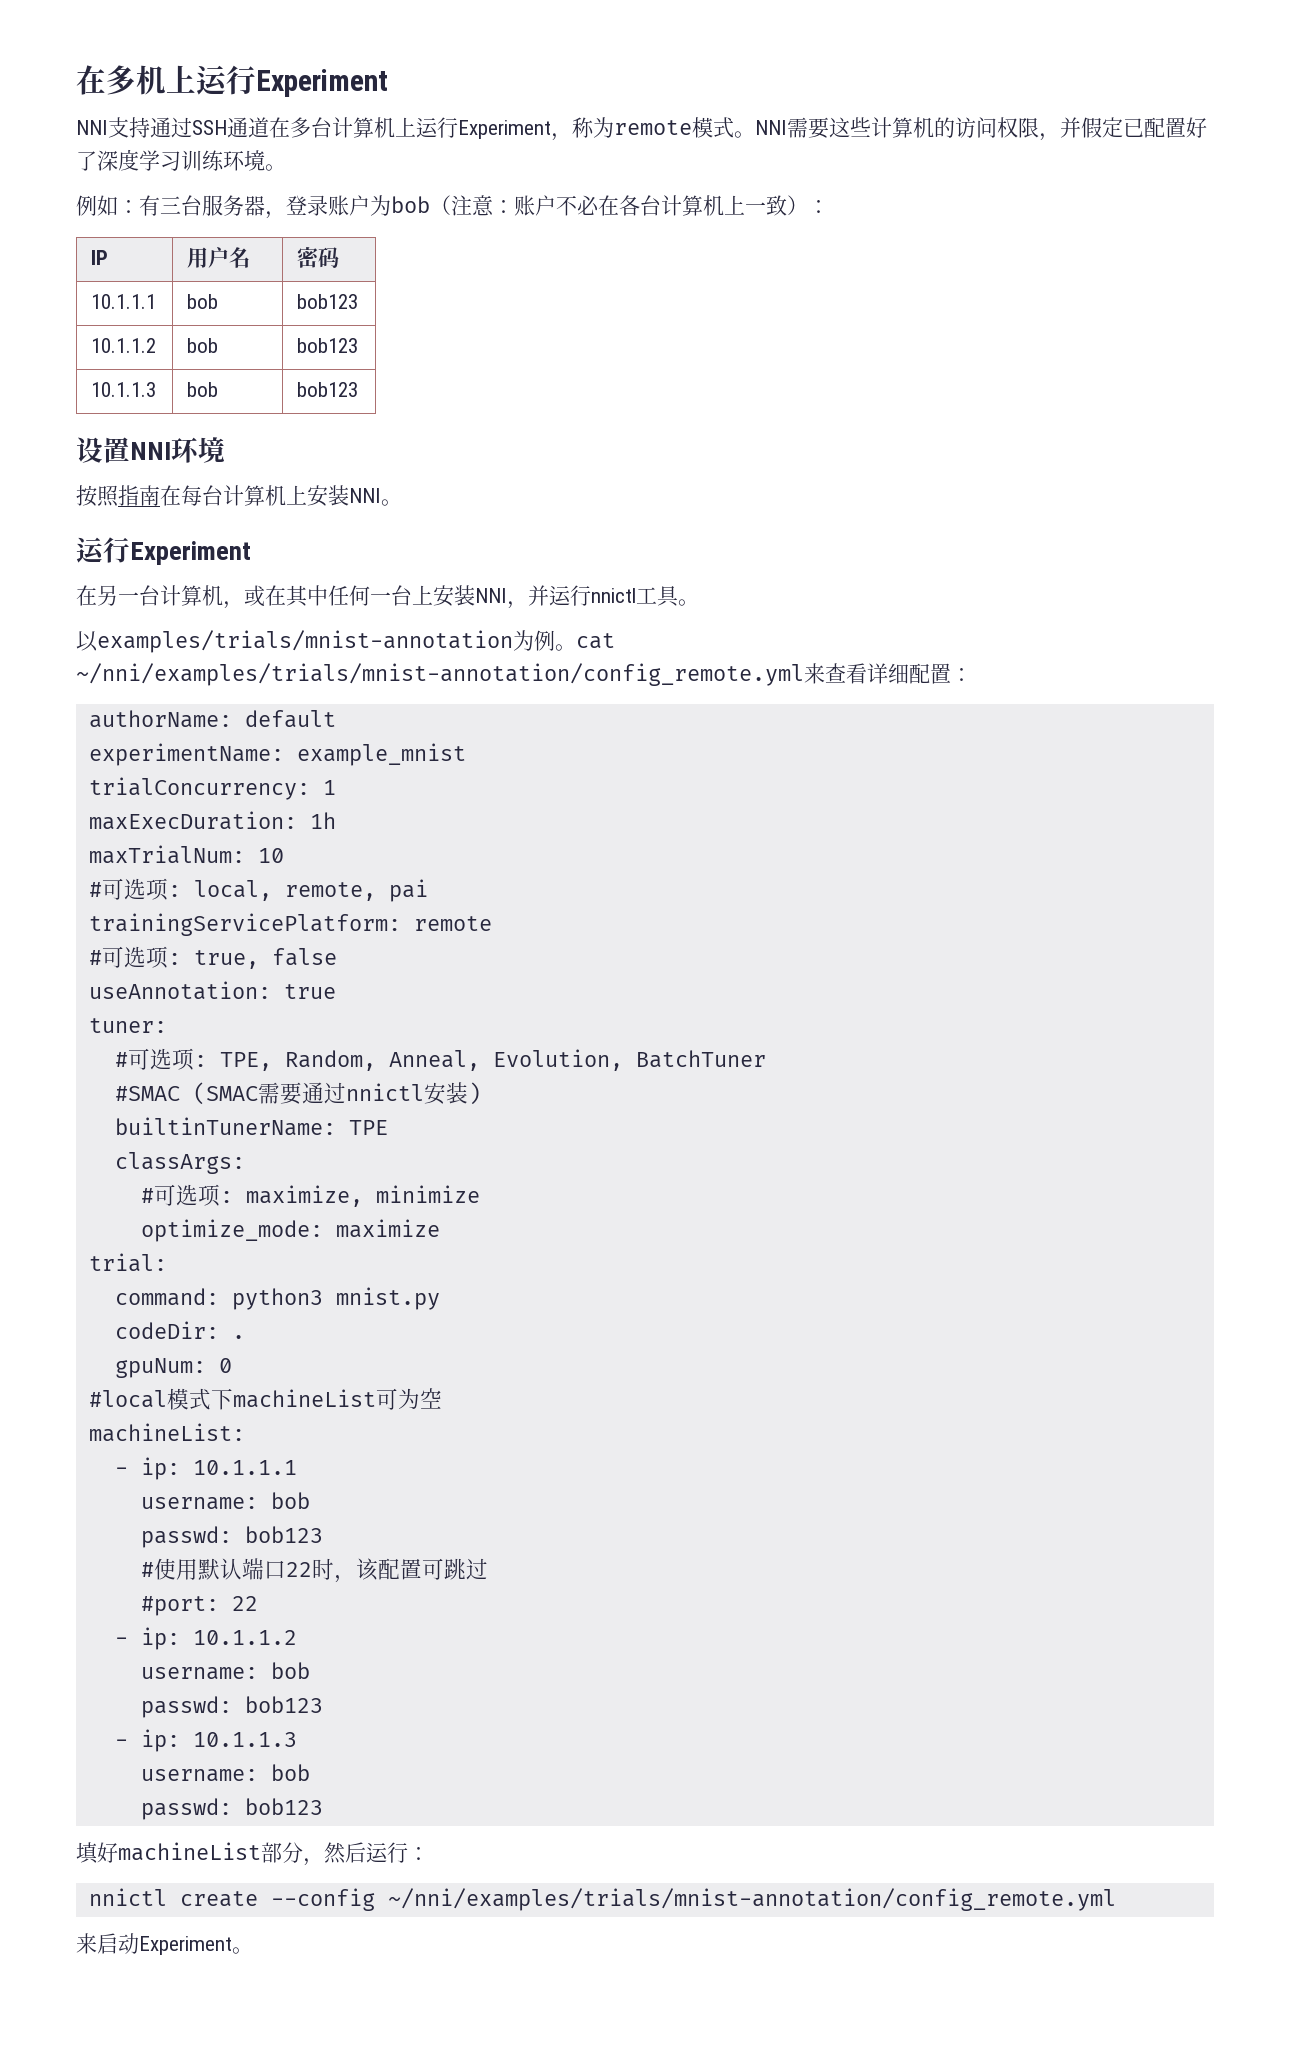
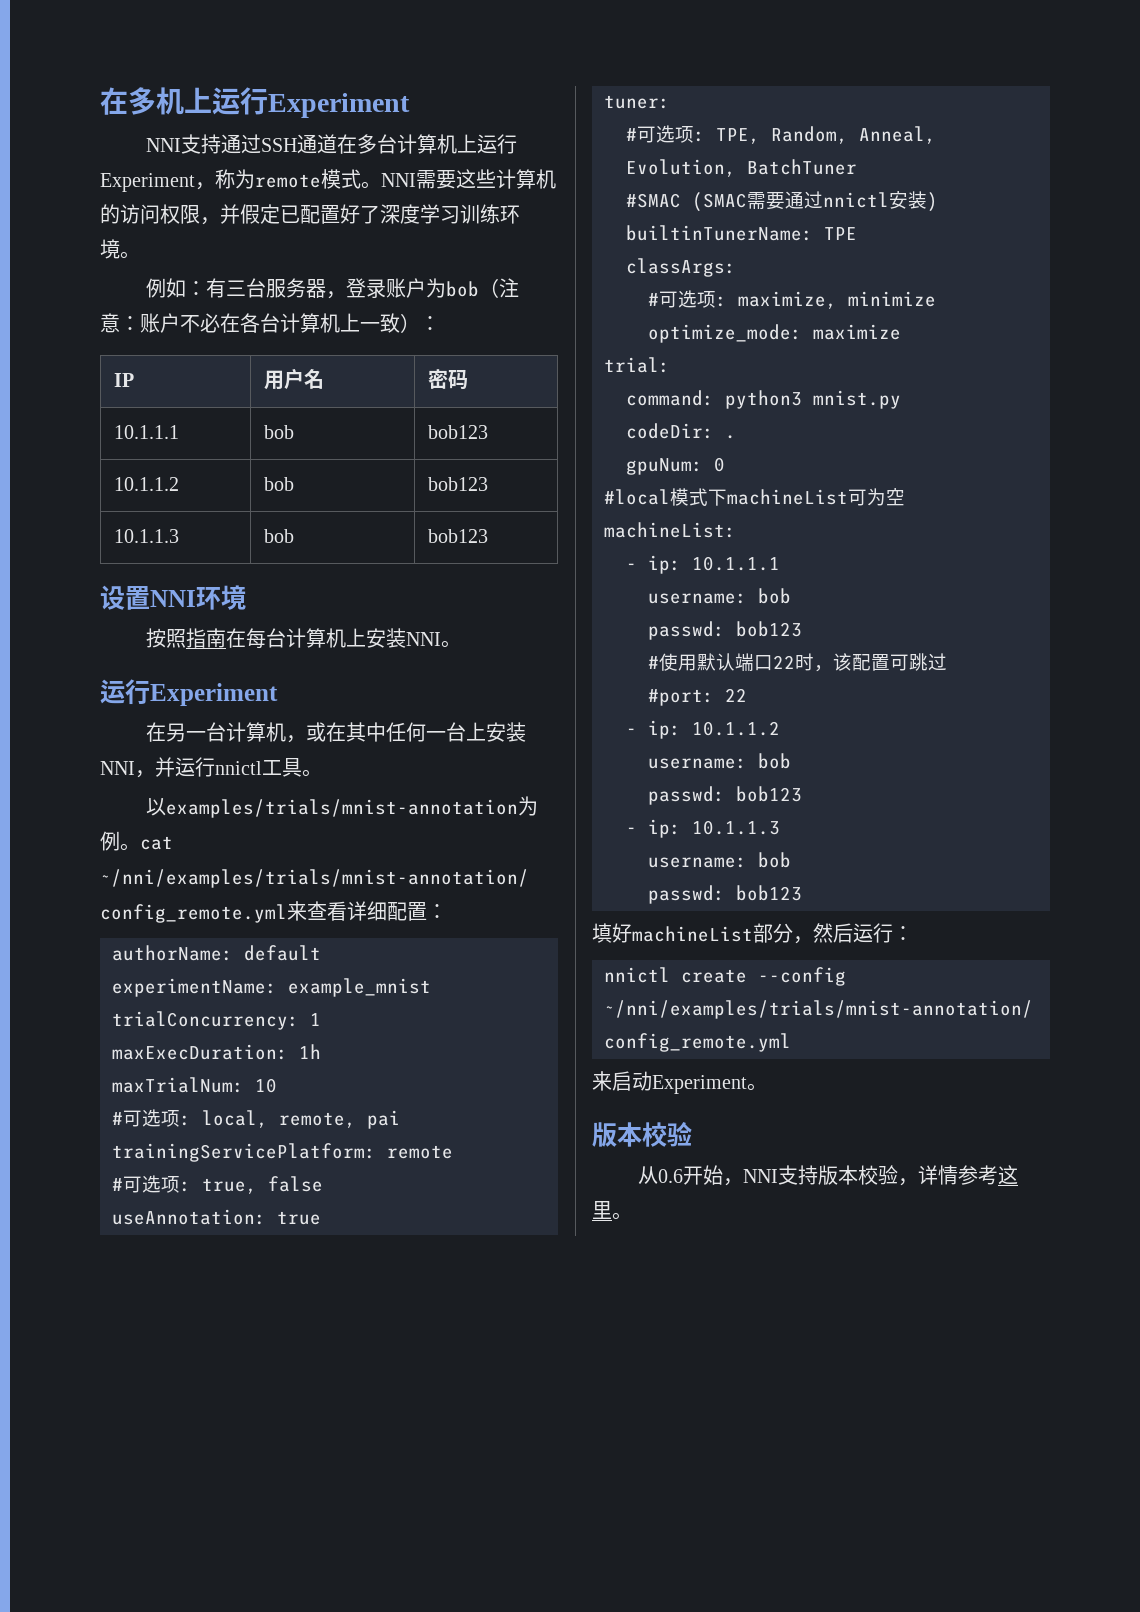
  来启动Experiment。
+ 版本校验
+ 从0.6开始，NNI支持版本校验，详情参考这里。

